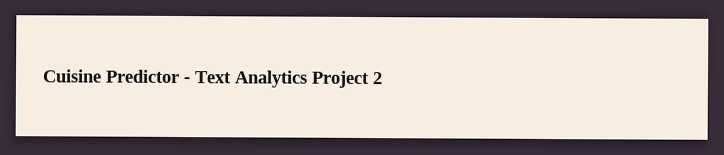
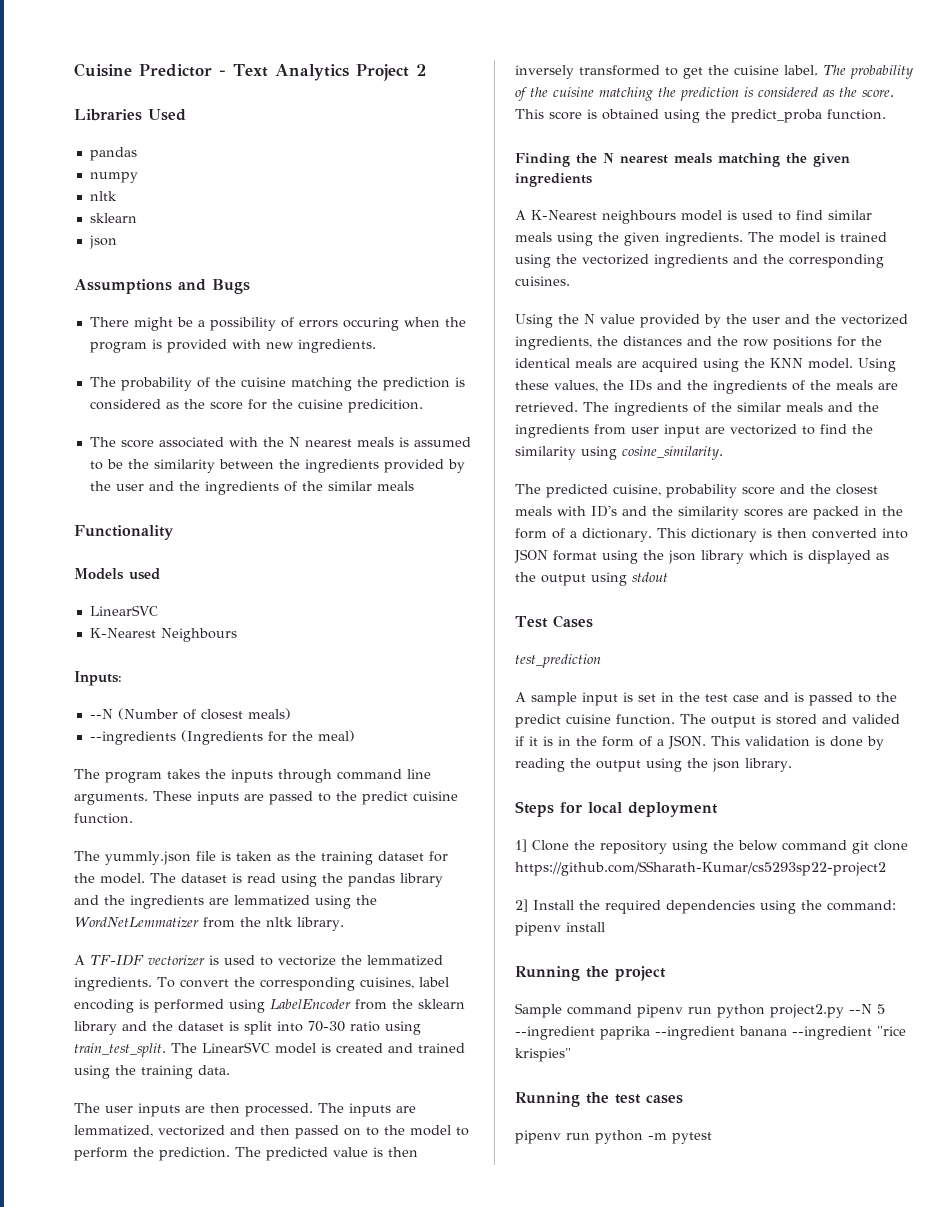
+ Libraries Used
+ pandas
+ numpy
+ nltk
+ sklearn
+ json
+ Assumptions and Bugs
+ There might be a possibility of errors occuring when the program is provided with new ingredients.
+ The probability of the cuisine matching the prediction is considered as the score for the cuisine predicition.
+ The score associated with the N nearest meals is assumed to be the similarity between the ingredients provided by the user and the ingredients of the similar meals
+ Functionality
+ Models used
+ LinearSVC
+ K-Nearest Neighbours
+ Inputs:
+ --N (Number of closest meals)
+ --ingredients (Ingredients for the meal)
+ The program takes the inputs through command line arguments. These inputs are passed to the predict cuisine function.
+ The yummly.json file is taken as the training dataset for the model. The dataset is read using the pandas library and the ingredients are lemmatized using the WordNetLemmatizer from the nltk library.
+ A TF-IDF vectorizer is used to vectorize the lemmatized ingredients. To convert the corresponding cuisines, label encoding is performed using LabelEncoder from the sklearn library and the dataset is split into 70-30 ratio using train_test_split. The LinearSVC model is created and trained using the training data.
+ The user inputs are then processed. The inputs are lemmatized, vectorized and then passed on to the model to perform the prediction. The predicted value is then inversely transformed to get the cuisine label. The probability of the cuisine matching the prediction is considered as the score. This score is obtained using the predict_proba function.
+ Finding the N nearest meals matching the given ingredients
+ A K-Nearest neighbours model is used to find similar meals using the given ingredients. The model is trained using the vectorized ingredients and the corresponding cuisines.
+ Using the N value provided by the user and the vectorized ingredients, the distances and the row positions for the identical meals are acquired using the KNN model. Using these values, the IDs and the ingredients of the meals are retrieved. The ingredients of the similar meals and the ingredients from user input are vectorized to find the similarity using cosine_similarity.
+ The predicted cuisine, probability score and the closest meals with ID's and the similarity scores are packed in the form of a dictionary. This dictionary is then converted into JSON format using the json library which is displayed as the output using stdout
+ Test Cases
+ test_prediction
+ A sample input is set in the test case and is passed to the predict cuisine function. The output is stored and valided if it is in the form of a JSON. This validation is done by reading the output using the json library.
+ Steps for local deployment
+ 1] Clone the repository using the below command git clone https://github.com/SSharath-Kumar/cs5293sp22-project2
+ 2] Install the required dependencies using the command: pipenv install
+ Running the project
+ Sample command pipenv run python project2.py --N 5 --ingredient paprika --ingredient banana --ingredient "rice krispies"
+ Running the test cases
+ pipenv run python -m pytest

